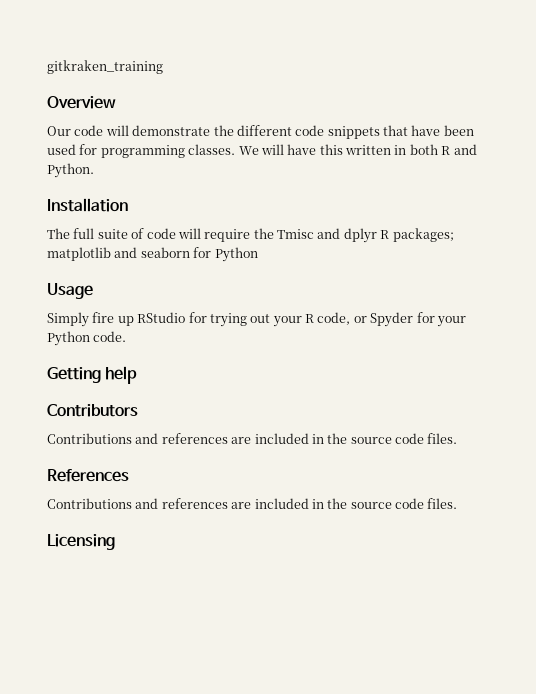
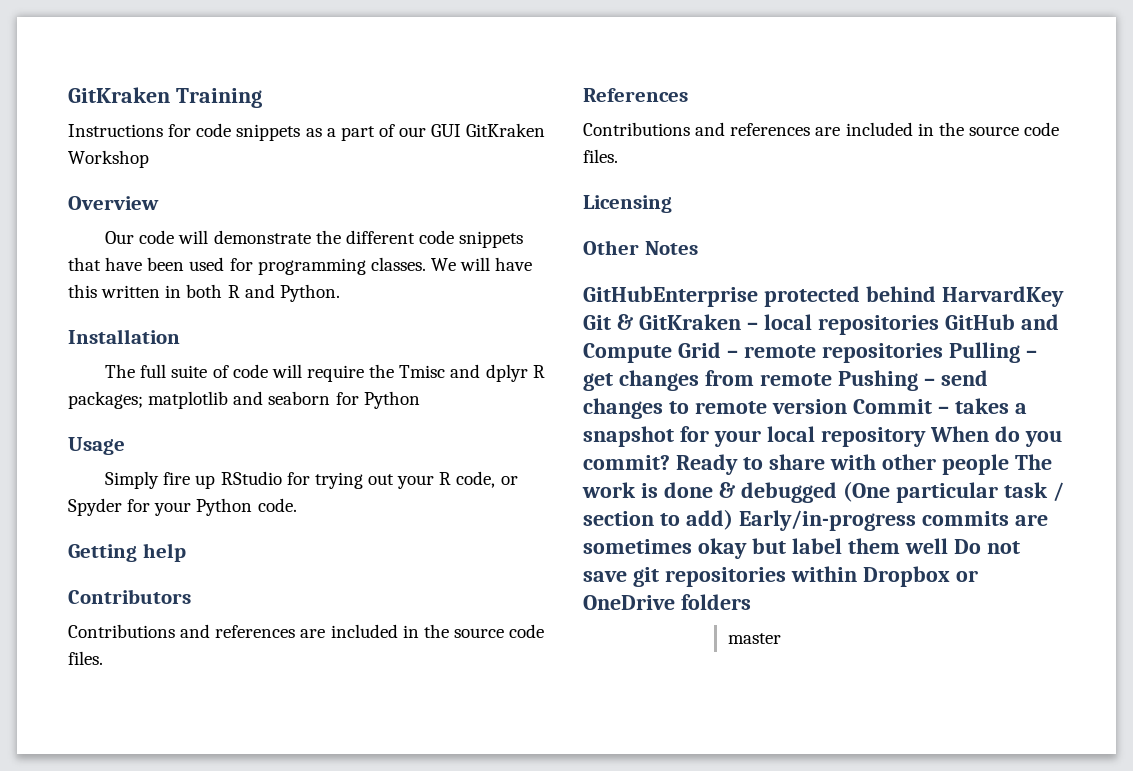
- gitkraken_training
+ GitKraken Training
+ Instructions for code snippets as a part of our GUI GitKraken Workshop
+ Other Notes
+ GitHubEnterprise protected behind HarvardKey Git & GitKraken – local repositories GitHub and Compute Grid – remote repositories Pulling – get changes from remote Pushing – send changes to remote version Commit – takes a snapshot for your local repository When do you commit? Ready to share with other people The work is done & debugged (One particular task / section to add) Early/in-progress commits are sometimes okay but label them well Do not save git repositories within Dropbox or OneDrive folders
+ master

